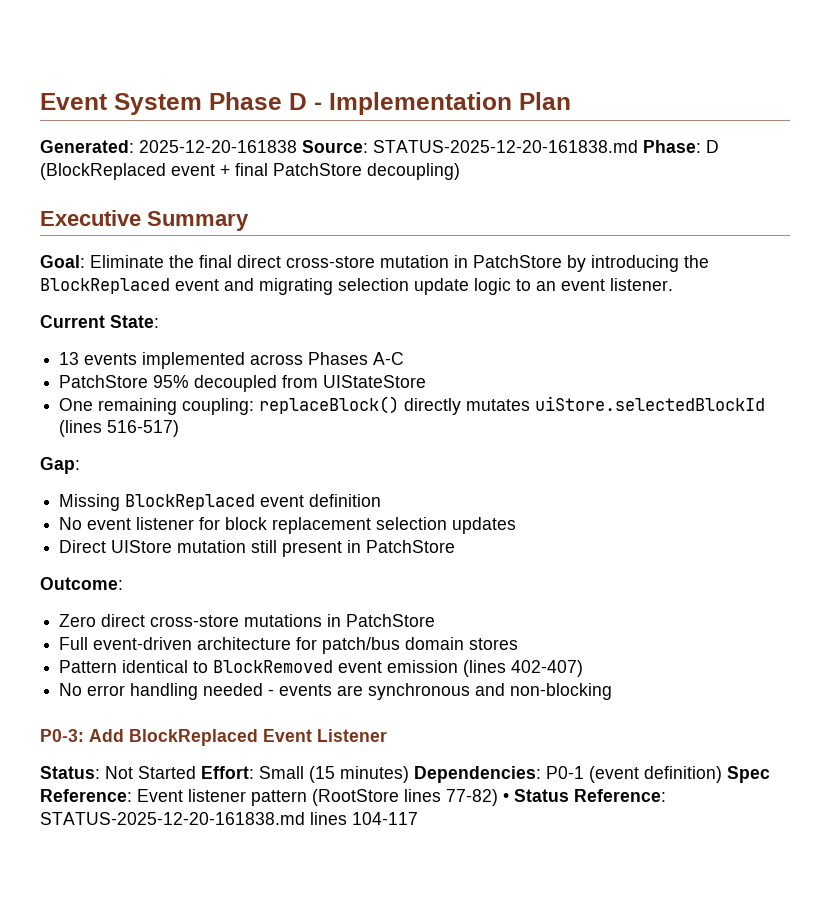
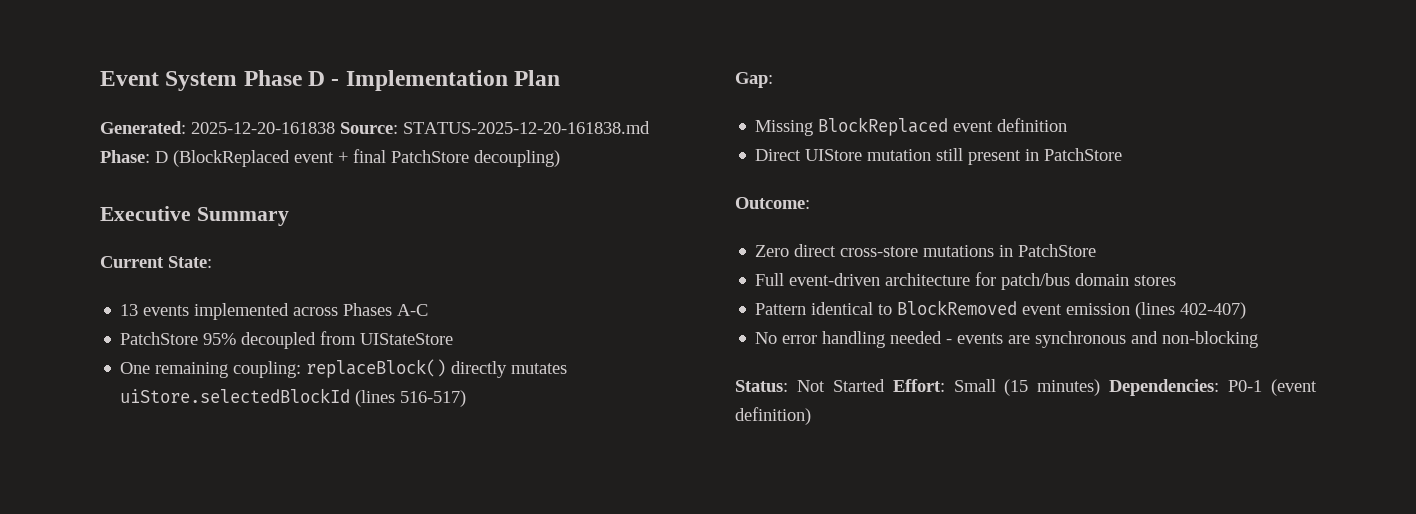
- Goal: Eliminate the final direct cross-store mutation in PatchStore by introducing the BlockReplaced event and migrating selection update logic to an event listener.
- No event listener for block replacement selection updates
- P0-3: Add BlockReplaced Event Listener
- Status: Not Started Effort: Small (15 minutes) Dependencies: P0-1 (event definition) Spec Reference: Event listener pattern (RootStore lines 77-82) • Status Reference: STATUS-2025-12-20-161838.md lines 104-117
+ Status: Not Started Effort: Small (15 minutes) Dependencies: P0-1 (event definition)

